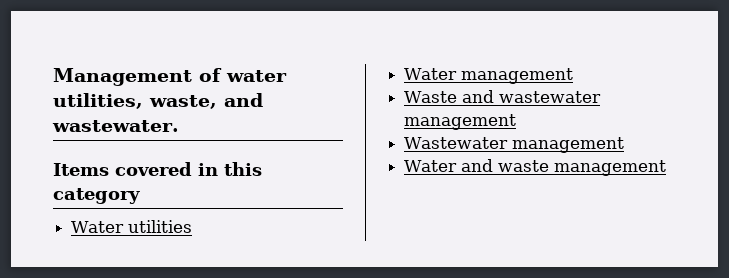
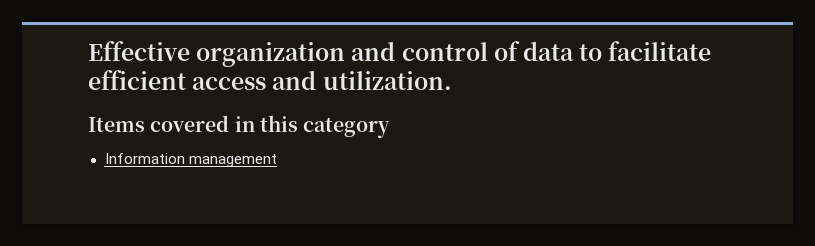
- Management of water utilities, waste, and wastewater.
+ Effective organization and control of data to facilitate efficient access and utilization.
- Water utilities
- Water management
- Waste and wastewater management
- Wastewater management
- Water and waste management
+ Information management

